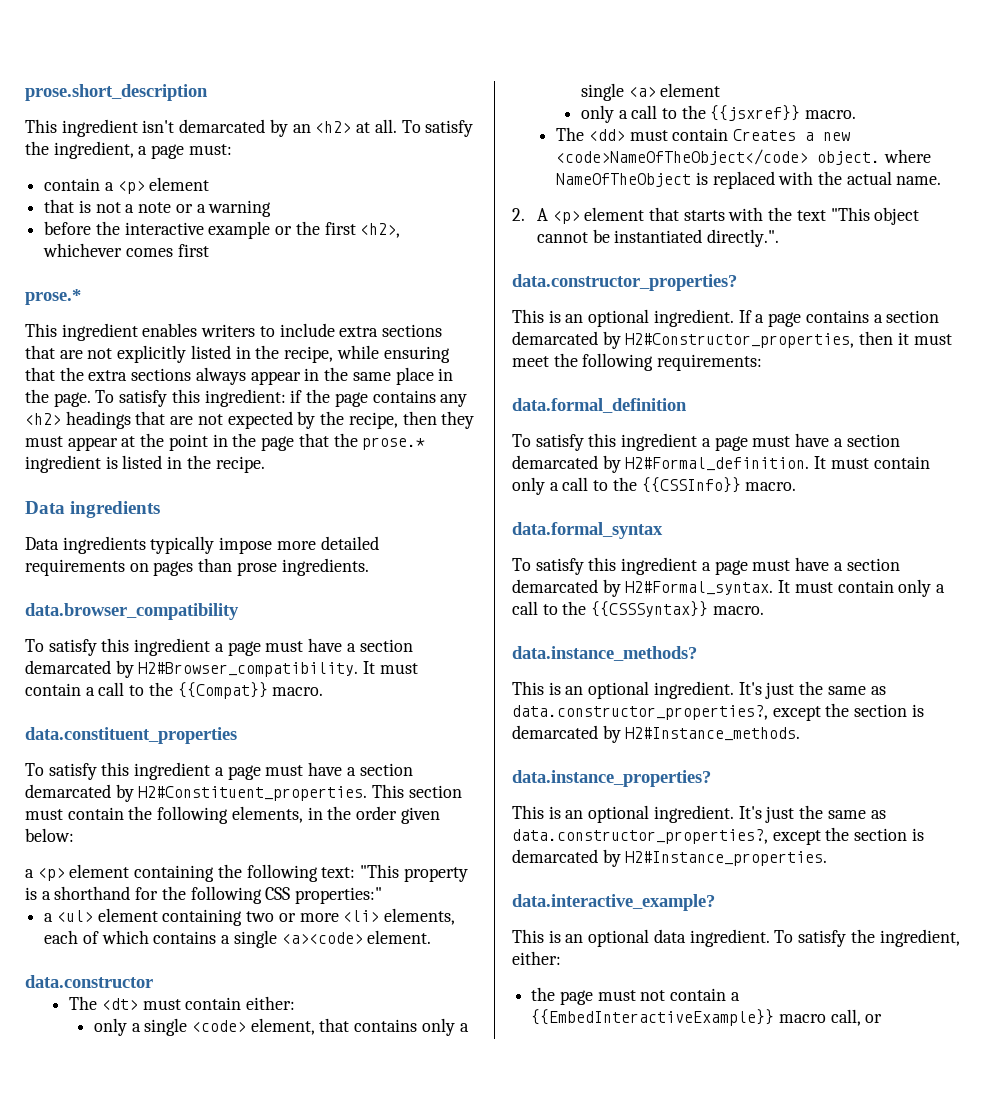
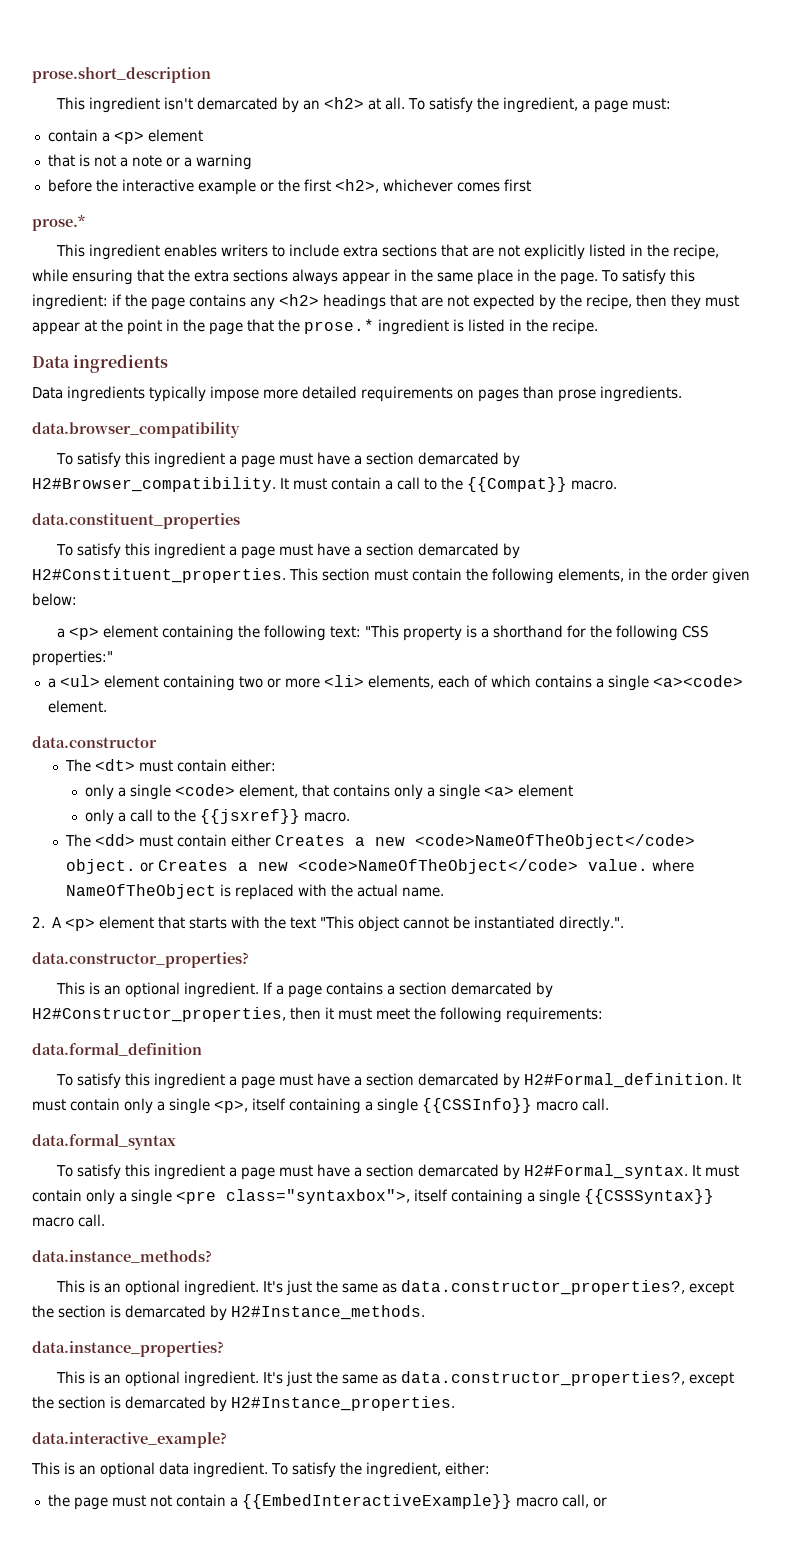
- The <dd> must contain Creates a new <code>NameOfTheObject</code> object. where NameOfTheObject is replaced with the actual name.
+ The <dd> must contain either Creates a new <code>NameOfTheObject</code> object. or Creates a new <code>NameOfTheObject</code> value. where NameOfTheObject is replaced with the actual name.
- It must contain only a call to the {{CSSInfo}} macro.
+ It must contain only a single <p>, itself containing a single {{CSSInfo}} macro call.
- It must contain only a call to the {{CSSSyntax}} macro.
+ It must contain only a single <pre class="syntaxbox">, itself containing a single {{CSSSyntax}} macro call.

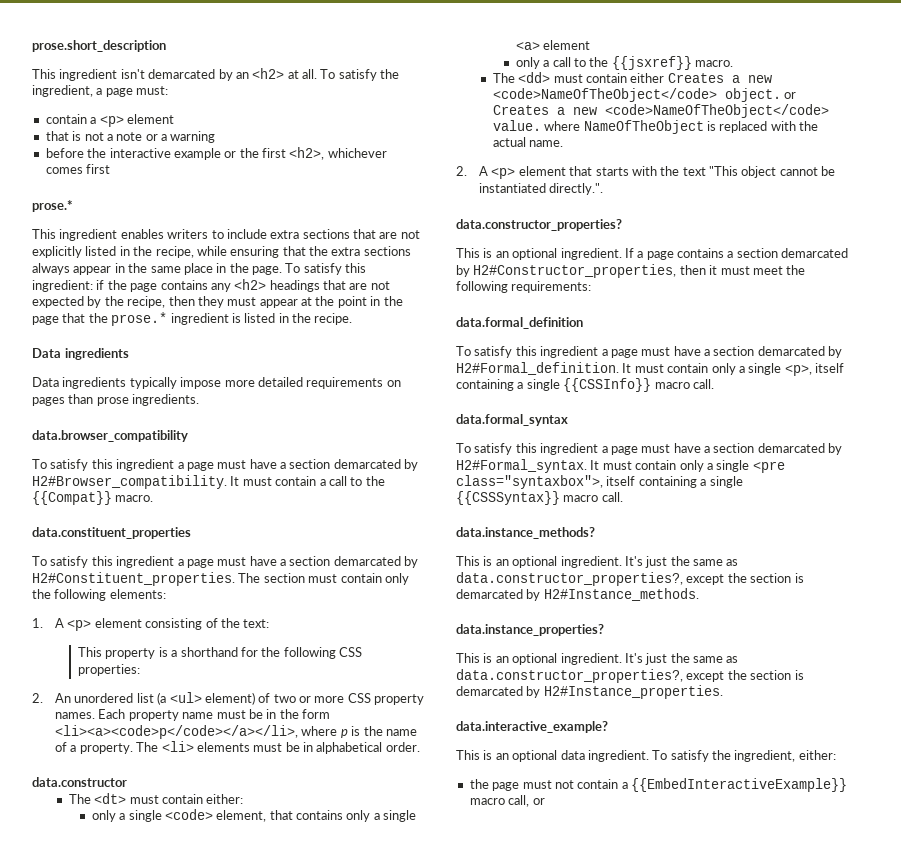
- This section must contain the following elements, in the order given below:
- a <p> element containing the following text: "This property is a shorthand for the following CSS properties:"
- a <ul> element containing two or more <li> elements, each of which contains a single <a><code> element.
+ The section must contain only the following elements:
+ 1. A <p> element consisting of the text:
+ This property is a shorthand for the following CSS properties:
+ 2. An unordered list (a <ul> element) of two or more CSS property names. Each property name must be in the form <li><a><code>p</code></a></li>, where p is the name of a property. The <li> elements must be in alphabetical order.

